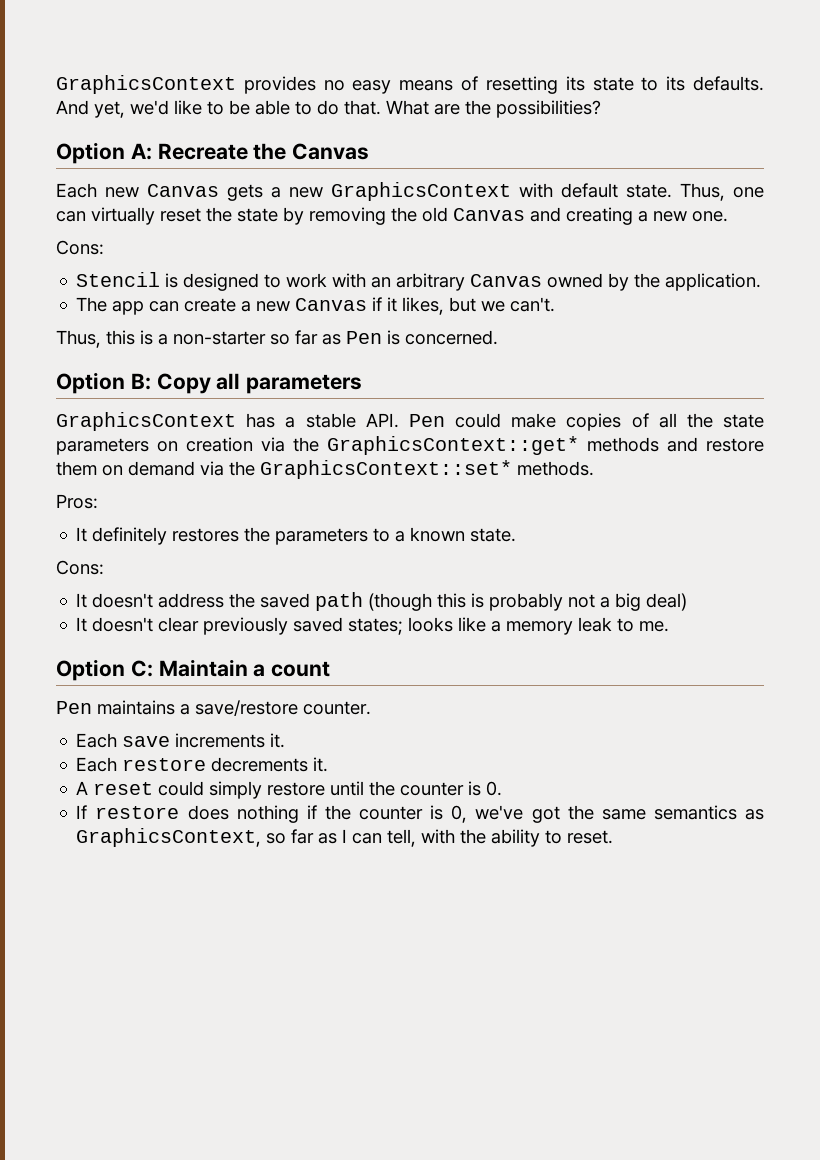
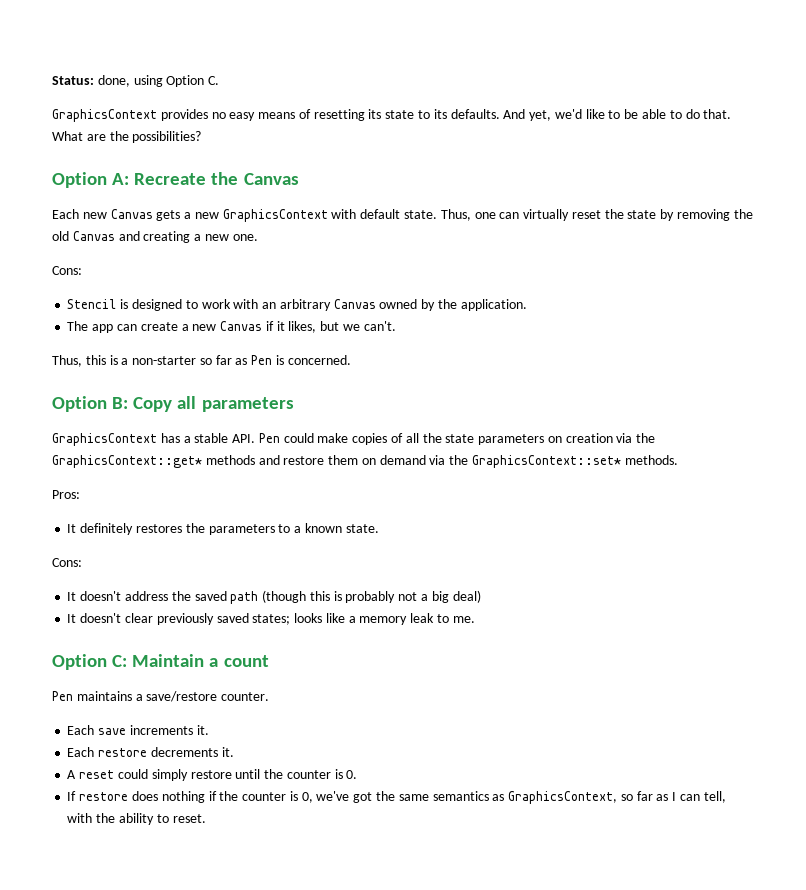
+ Status: done, using Option C.

